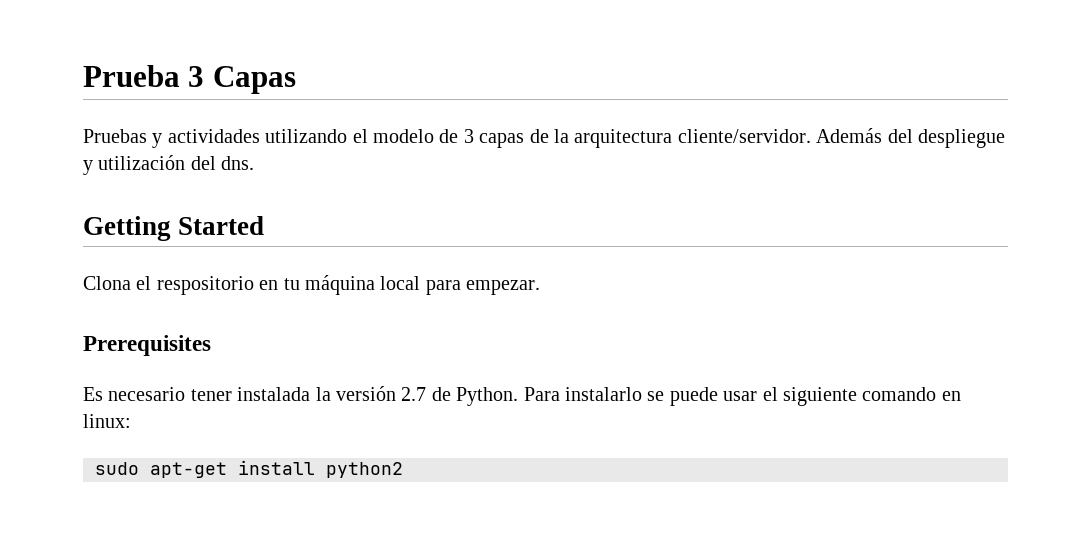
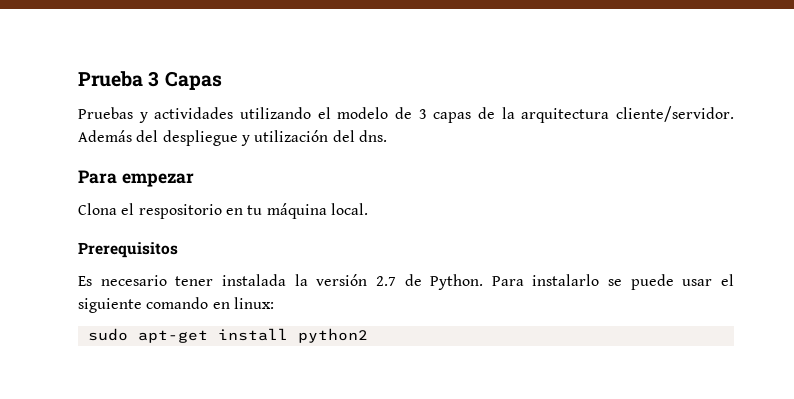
- Getting Started
+ Para empezar
- Clona el respositorio en tu máquina local para empezar.
- Prerequisites
+ Clona el respositorio en tu máquina local.
+ Prerequisitos

